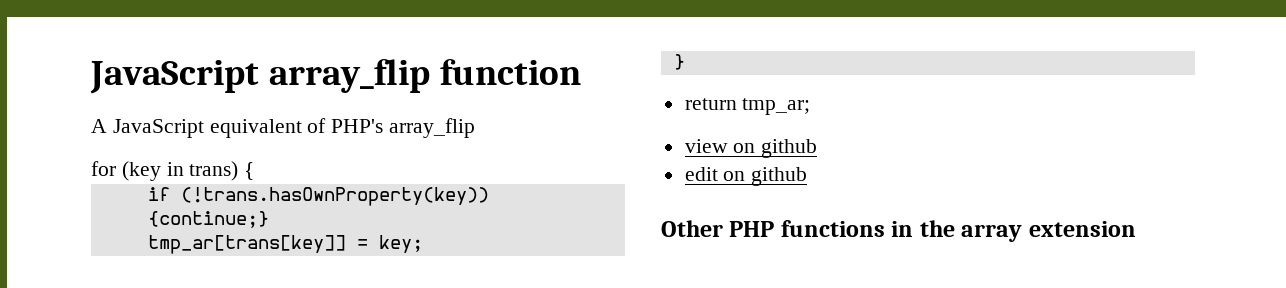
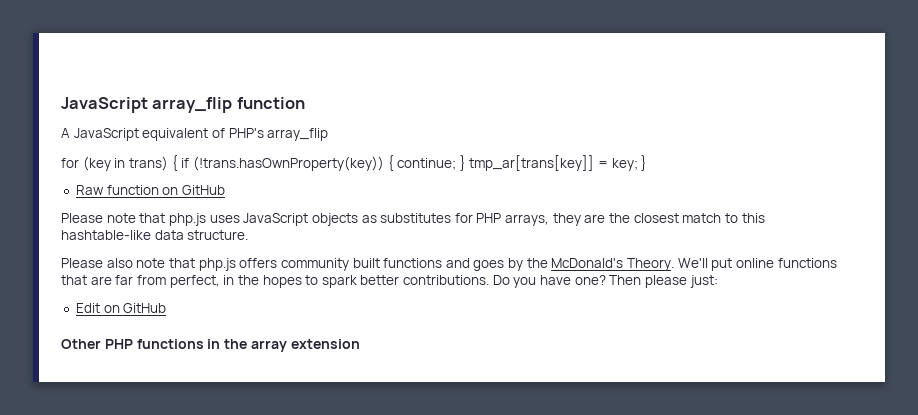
- for (key in trans) {
- if (!trans.hasOwnProperty(key)) {continue;}
- tmp_ar[trans[key]] = key;
- }
+ for (key in trans) { if (!trans.hasOwnProperty(key)) { continue; } tmp_ar[trans[key]] = key; }
- return tmp_ar;
- view on github
- edit on github
+ Raw function on GitHub
+ Please note that php.js uses JavaScript objects as substitutes for PHP arrays, they are the closest match to this hashtable-like data structure.
+ Please also note that php.js offers community built functions and goes by the McDonald's Theory. We'll put online functions that are far from perfect, in the hopes to spark better contributions. Do you have one? Then please just:
+ Edit on GitHub

